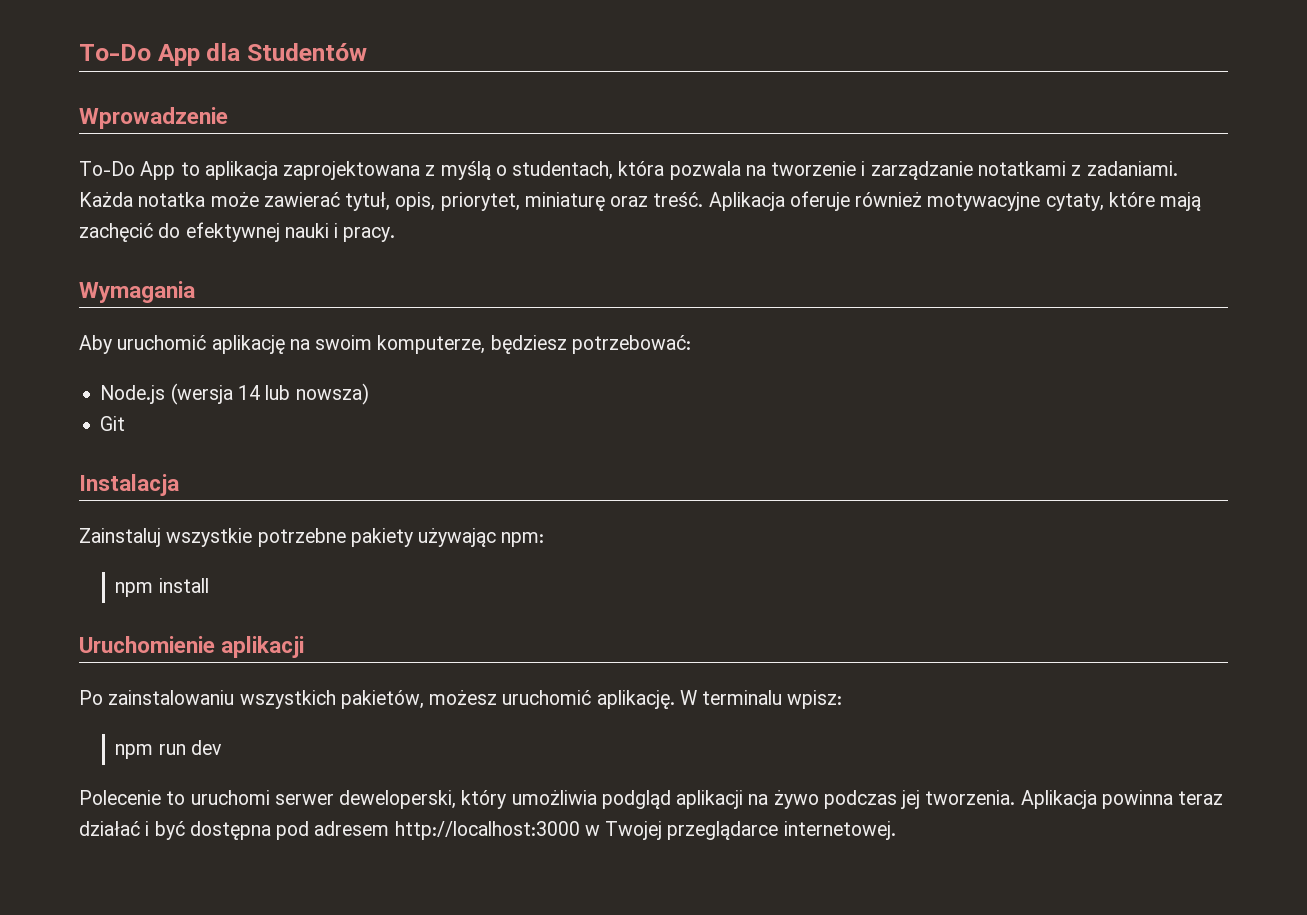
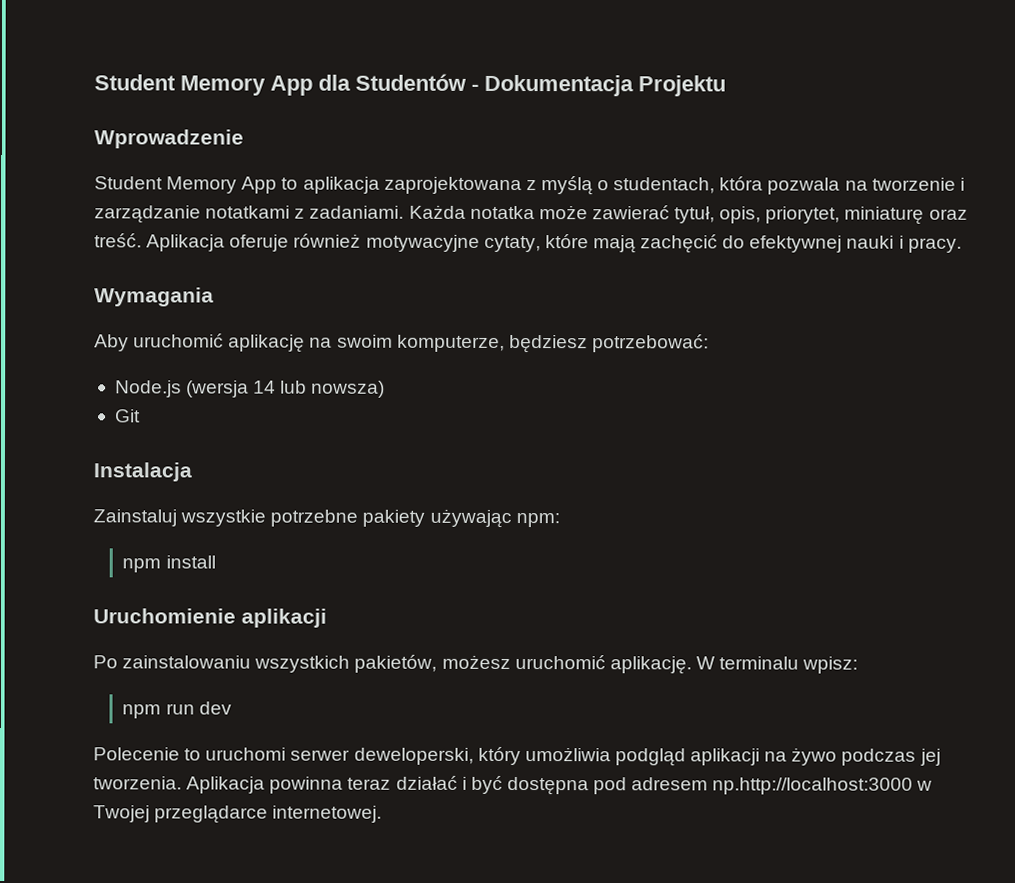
- To-Do App dla Studentów
+ Student Memory App dla Studentów - Dokumentacja Projektu
- To-Do App to aplikacja zaprojektowana z myślą o studentach, która pozwala na tworzenie i zarządzanie notatkami z zadaniami.
+ Student Memory App to aplikacja zaprojektowana z myślą o studentach, która pozwala na tworzenie i zarządzanie notatkami z zadaniami.
- Aplikacja powinna teraz działać i być dostępna pod adresem http://localhost:3000 w Twojej przeglądarce internetowej.
+ Aplikacja powinna teraz działać i być dostępna pod adresem np.http://localhost:3000 w Twojej przeglądarce internetowej.

